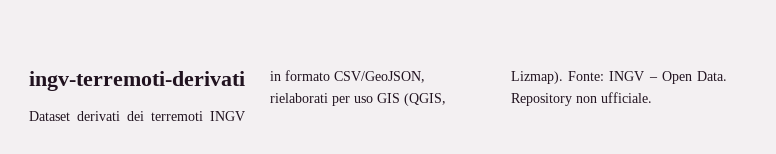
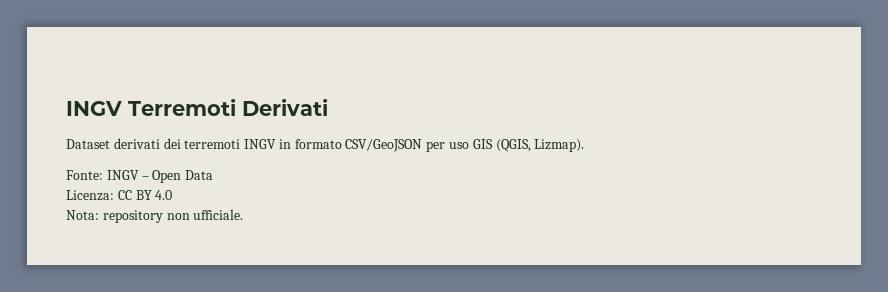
- ingv-terremoti-derivati
+ INGV Terremoti Derivati
- Dataset derivati dei terremoti INGV in formato CSV/GeoJSON, rielaborati per uso GIS (QGIS, Lizmap). Fonte: INGV – Open Data. Repository non ufficiale.
+ Dataset derivati dei terremoti INGV in formato CSV/GeoJSON per uso GIS (QGIS, Lizmap).
+ Fonte: INGV – Open Data
+ Licenza: CC BY 4.0
+ Nota: repository non ufficiale.

